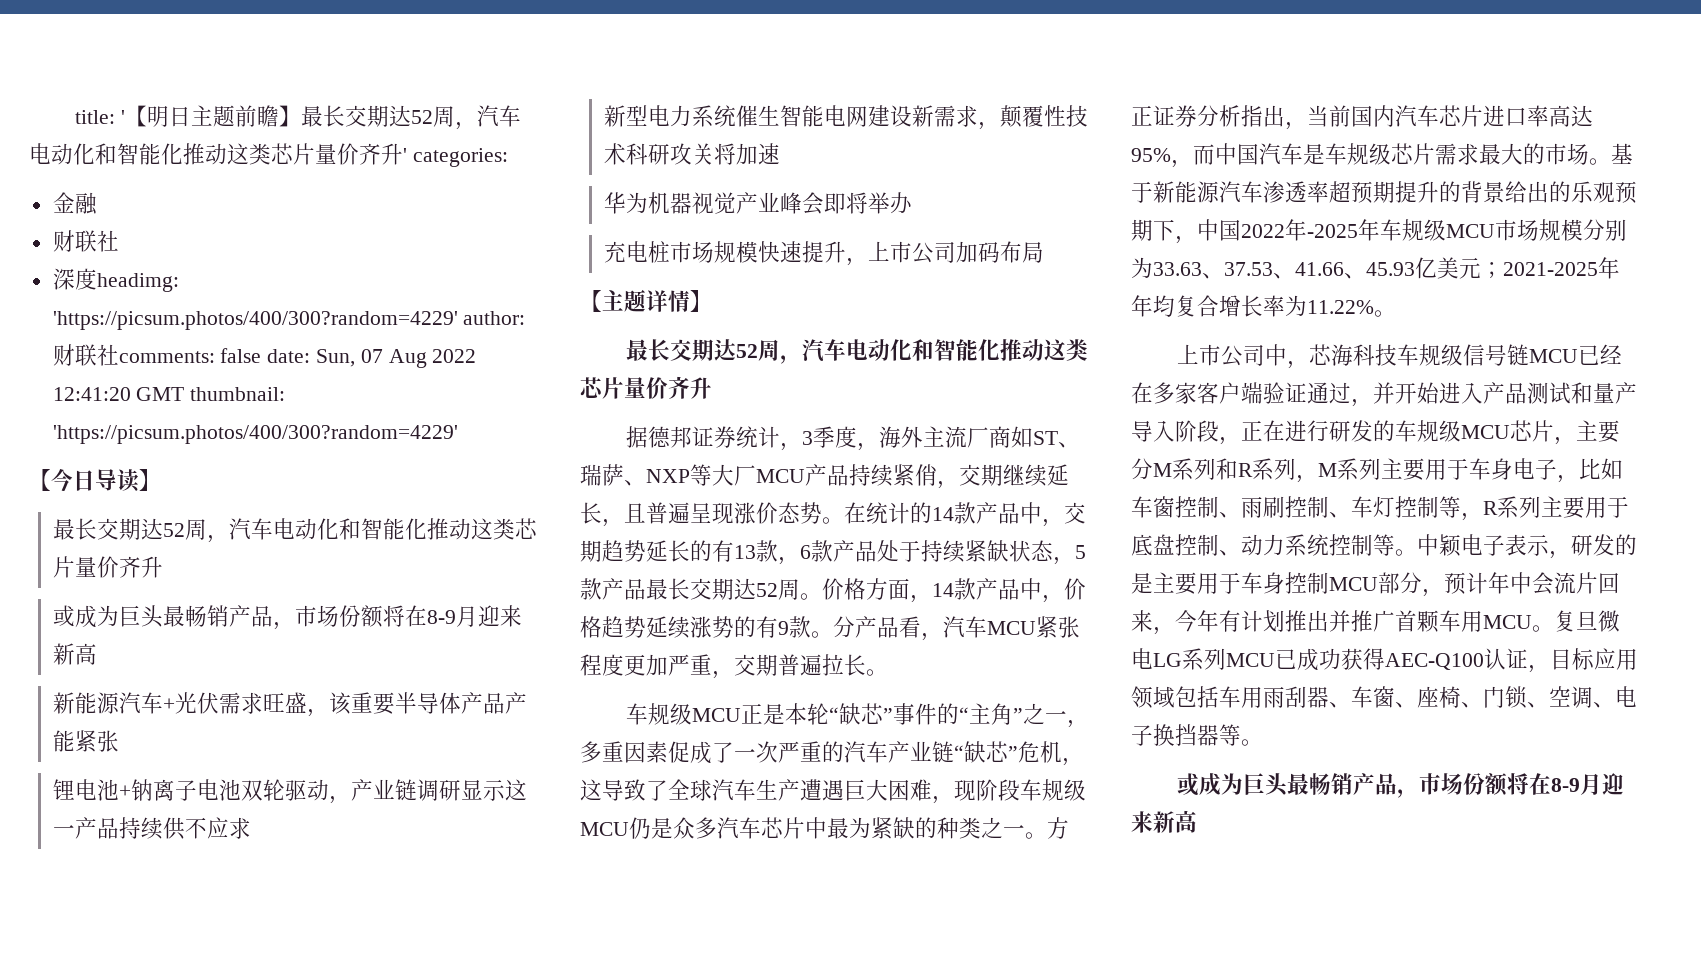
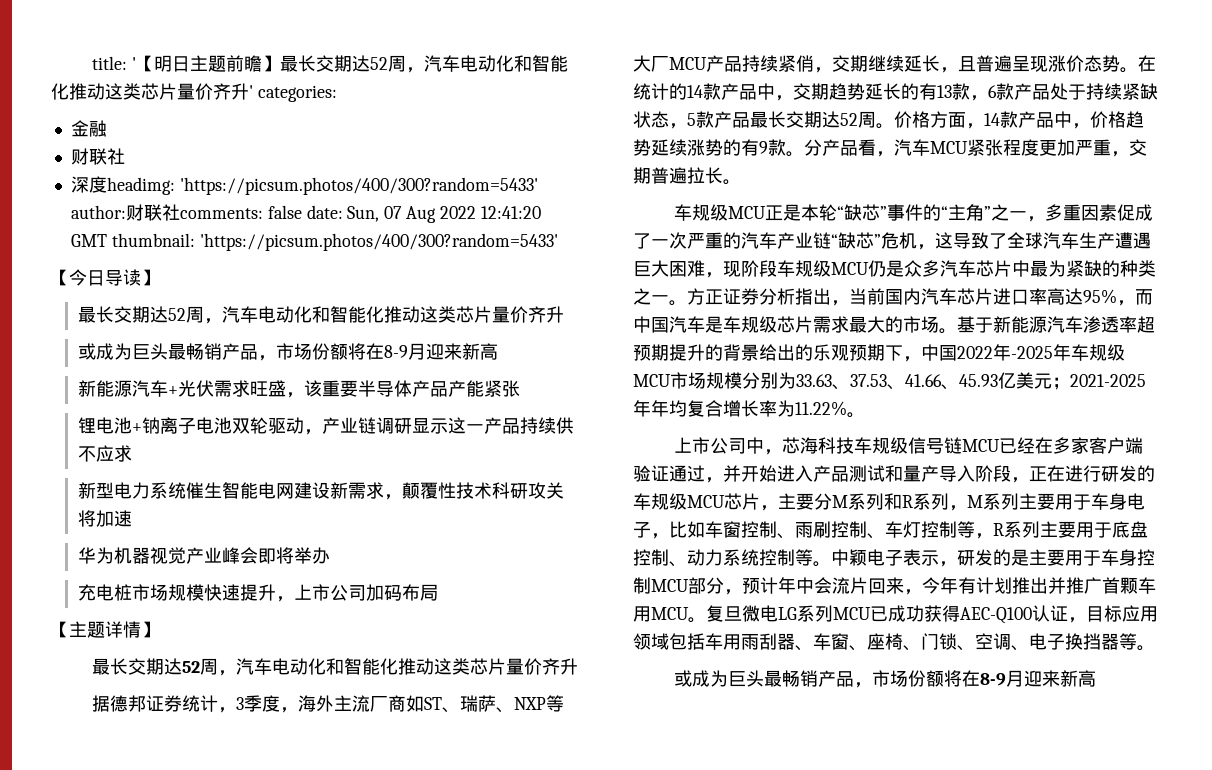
- 深度headimg: 'https://picsum.photos/400/300?random=4229' author:财联社comments: false date: Sun, 07 Aug 2022 12:41:20 GMT thumbnail: 'https://picsum.photos/400/300?random=4229'
+ 深度headimg: 'https://picsum.photos/400/300?random=5433' author:财联社comments: false date: Sun, 07 Aug 2022 12:41:20 GMT thumbnail: 'https://picsum.photos/400/300?random=5433'

